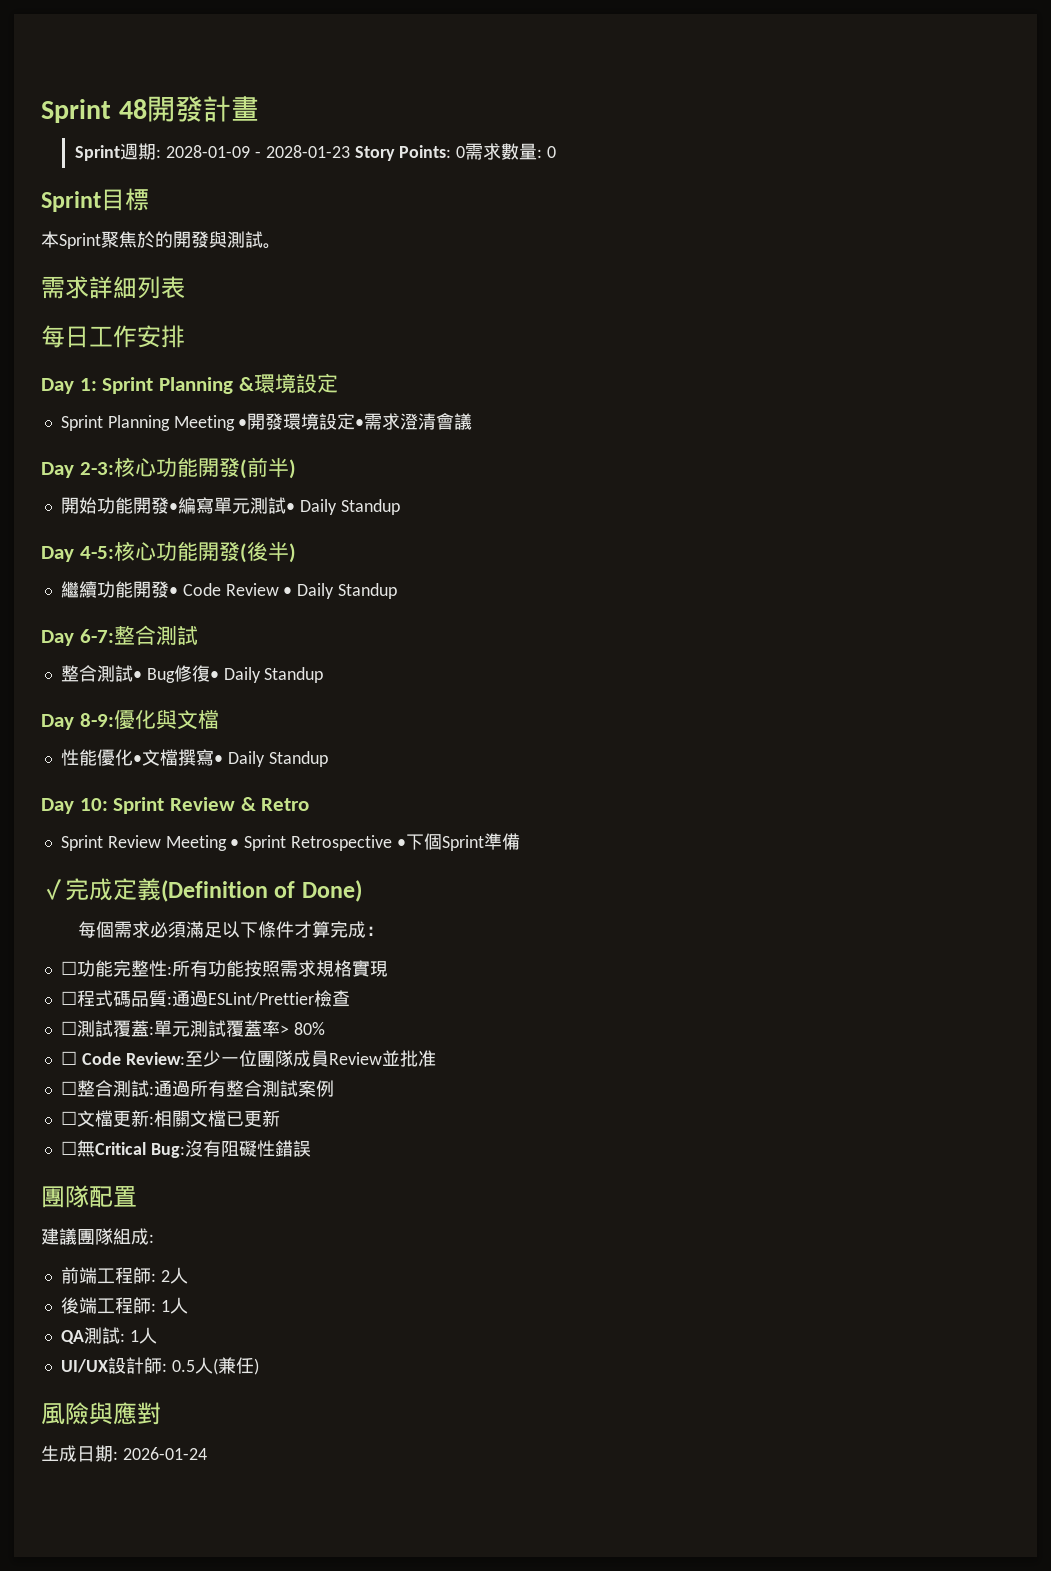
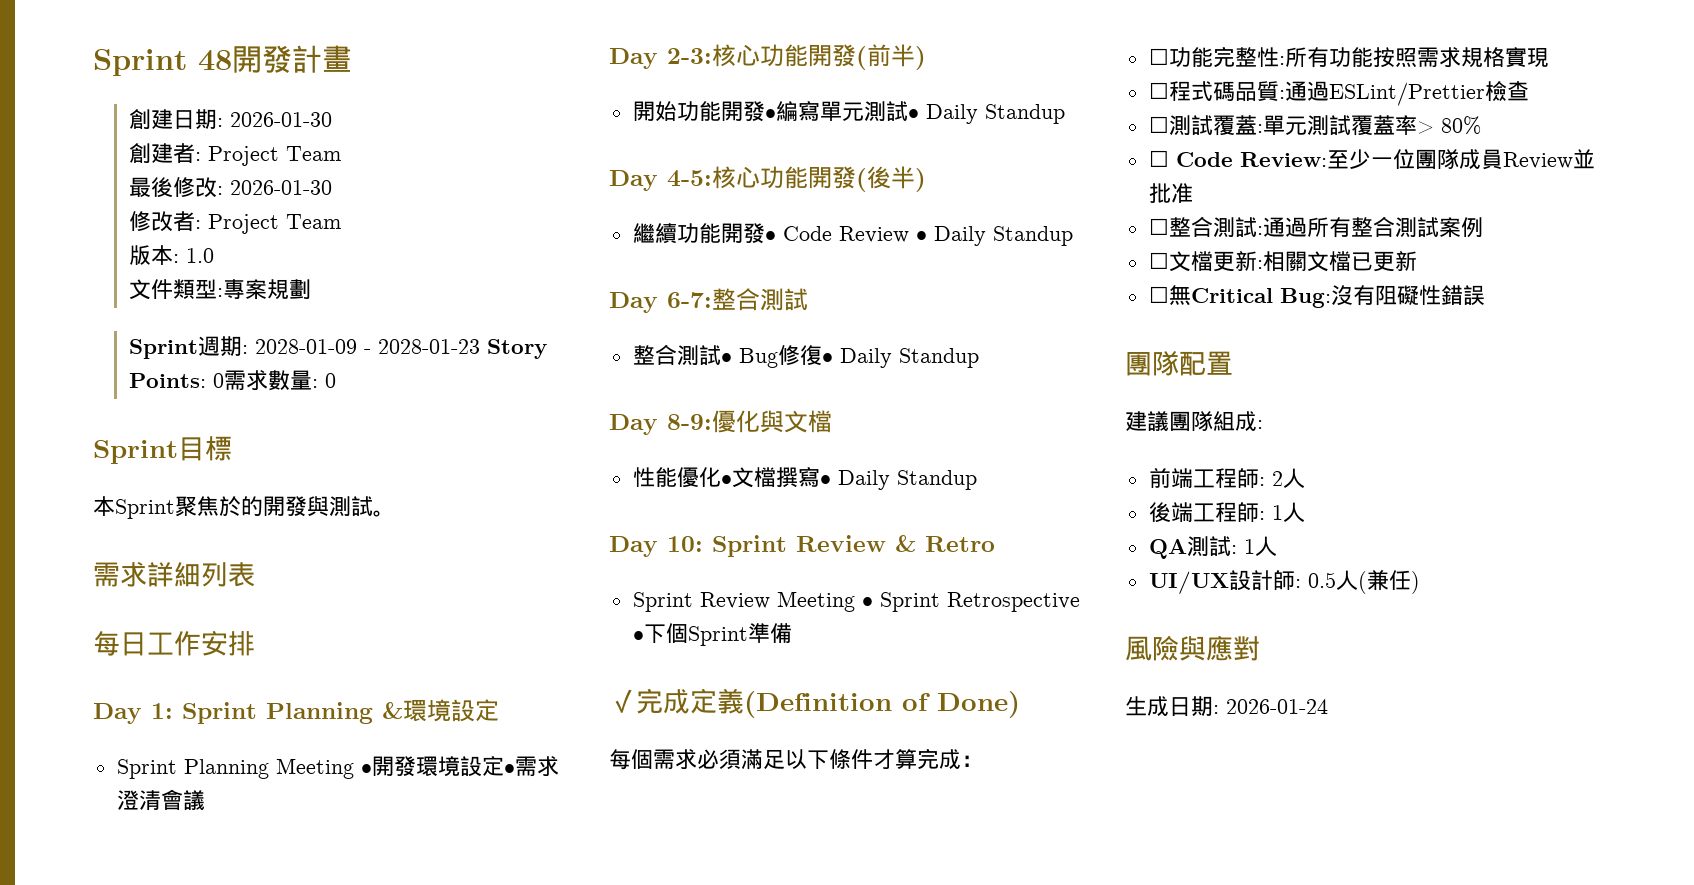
+ 創建日期: 2026-01-30
+ 創建者: Project Team
+ 最後修改: 2026-01-30
+ 修改者: Project Team
+ 版本: 1.0
+ 文件類型:專案規劃

